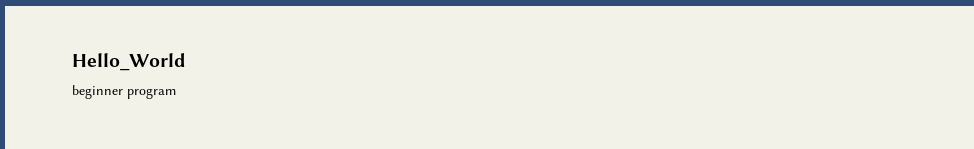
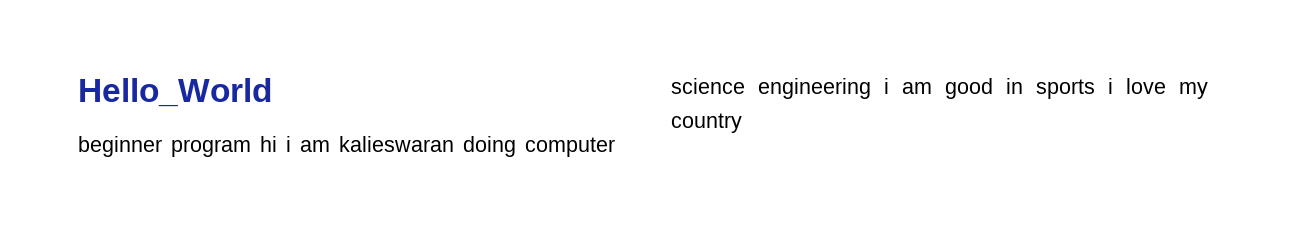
- beginner program
+ beginner program hi i am kalieswaran doing computer science engineering i am good in sports i love my country

